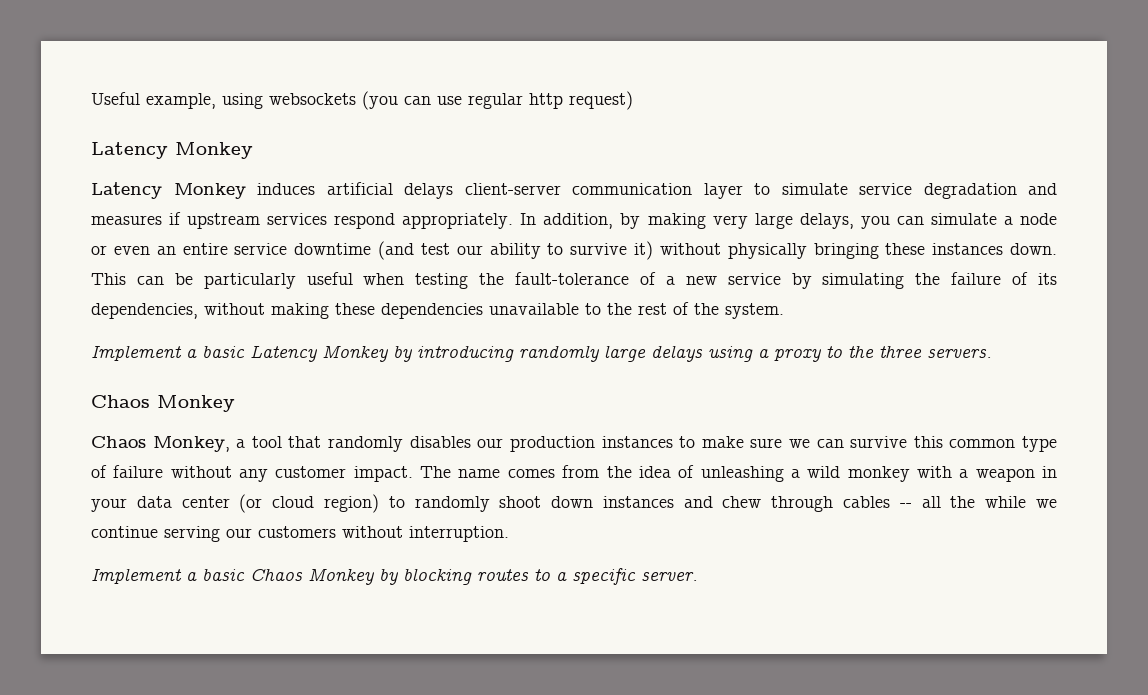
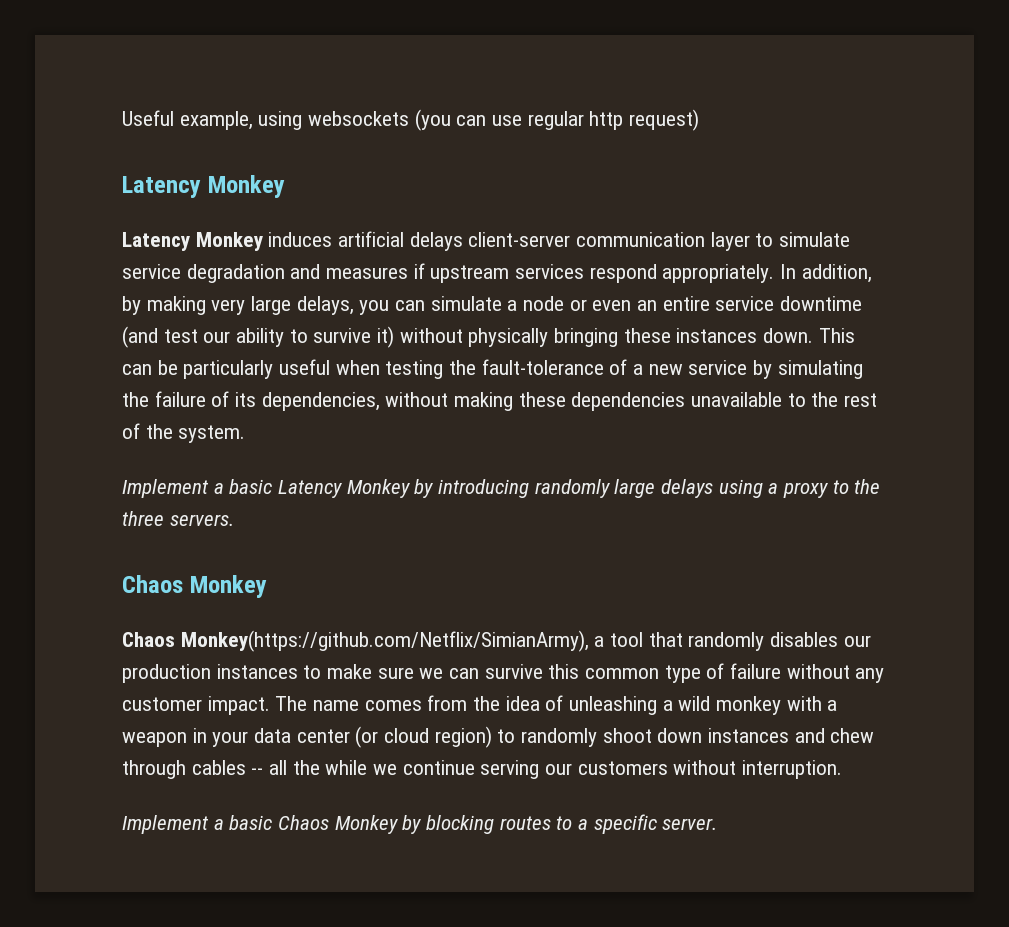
- Chaos Monkey, a tool that randomly disables our production instances to make sure we can survive this common type of failure without any customer impact.
+ Chaos Monkey(https://github.com/Netflix/SimianArmy), a tool that randomly disables our production instances to make sure we can survive this common type of failure without any customer impact.

